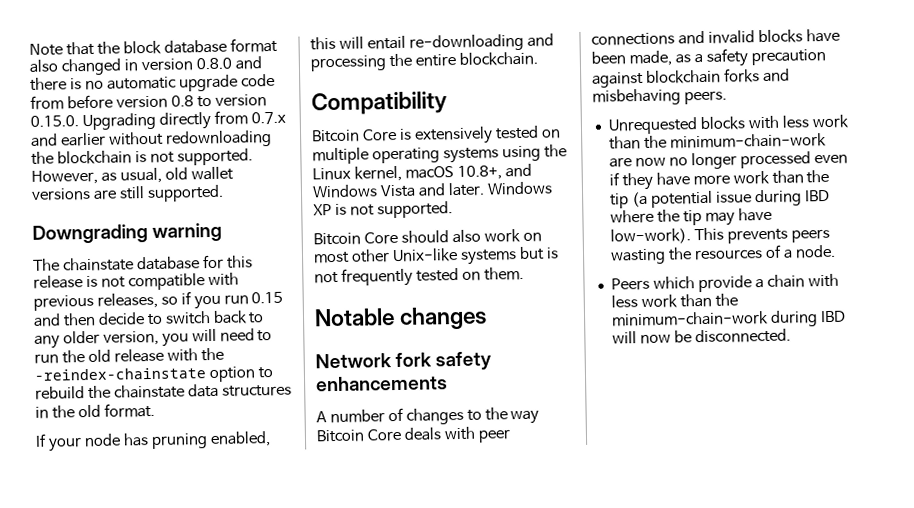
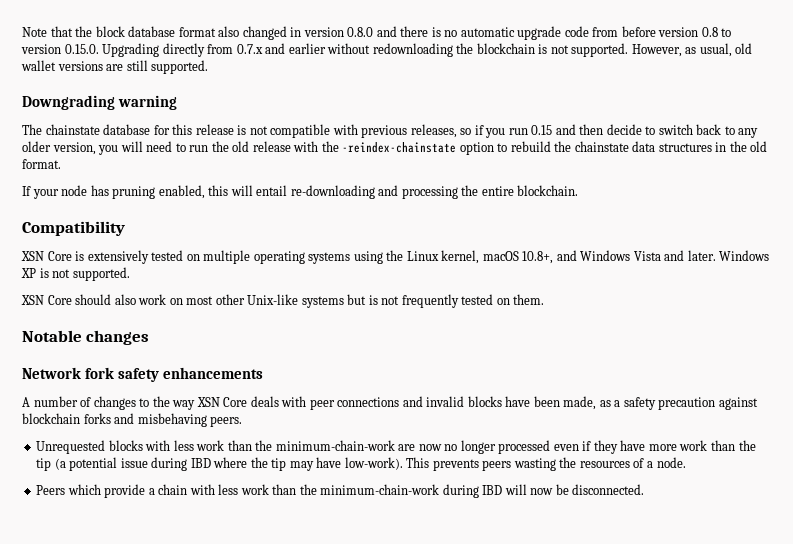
- Bitcoin Core is extensively tested on multiple operating systems using the Linux kernel, macOS 10.8+, and Windows Vista and later.
+ XSN Core is extensively tested on multiple operating systems using the Linux kernel, macOS 10.8+, and Windows Vista and later.
- Bitcoin Core should also work on most other Unix-like systems but is not frequently tested on them.
+ XSN Core should also work on most other Unix-like systems but is not frequently tested on them.
- A number of changes to the way Bitcoin Core deals with peer connections and invalid blocks have been made, as a safety precaution against blockchain forks and misbehaving peers.
+ A number of changes to the way XSN Core deals with peer connections and invalid blocks have been made, as a safety precaution against blockchain forks and misbehaving peers.

